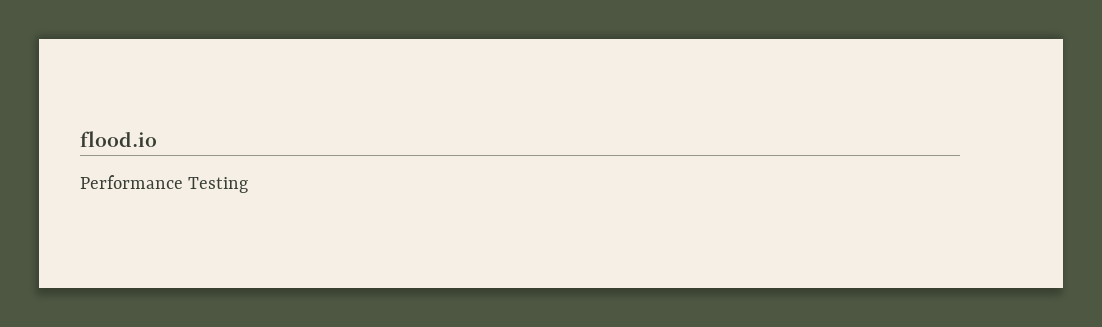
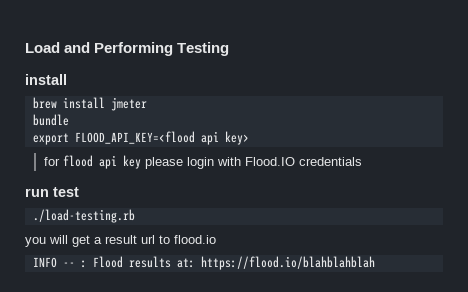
- flood.io
- Performance Testing
+ Load and Performing Testing
+ install
+ brew install jmeter
+ bundle
+ export FLOOD_API_KEY=<flood api key>
+ for flood api key please login with Flood.IO credentials
+ run test
+ ./load-testing.rb
+ you will get a result url to flood.io
+ INFO -- : Flood results at: https://flood.io/blahblahblah

